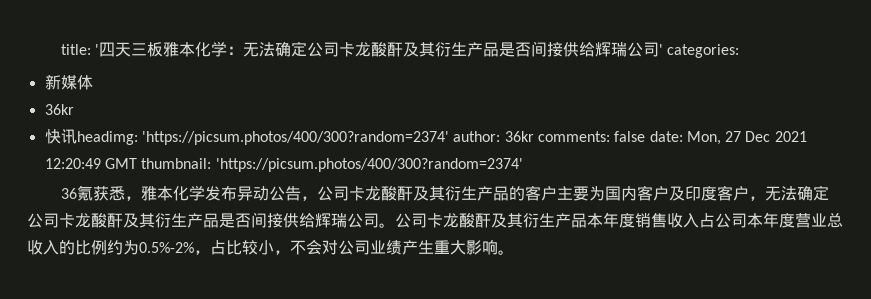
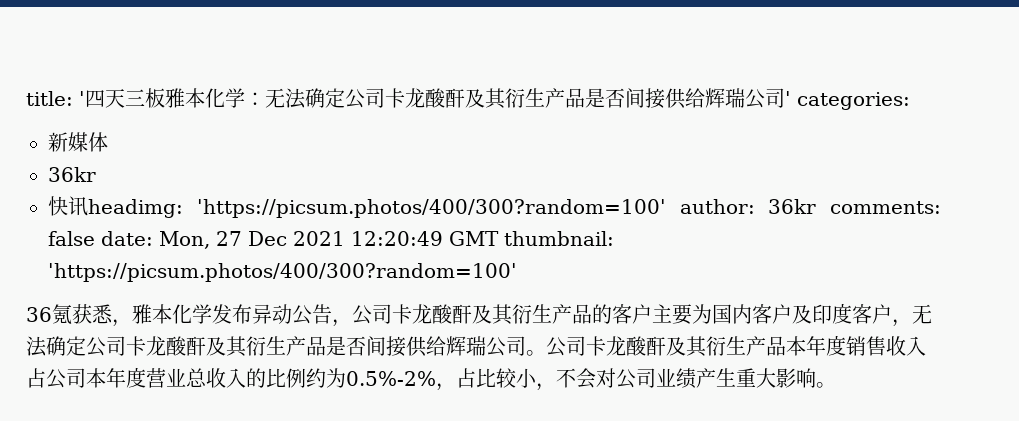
- 快讯headimg: 'https://picsum.photos/400/300?random=2374' author: 36kr comments: false date: Mon, 27 Dec 2021 12:20:49 GMT thumbnail: 'https://picsum.photos/400/300?random=2374'
+ 快讯headimg: 'https://picsum.photos/400/300?random=100' author: 36kr comments: false date: Mon, 27 Dec 2021 12:20:49 GMT thumbnail: 'https://picsum.photos/400/300?random=100'

